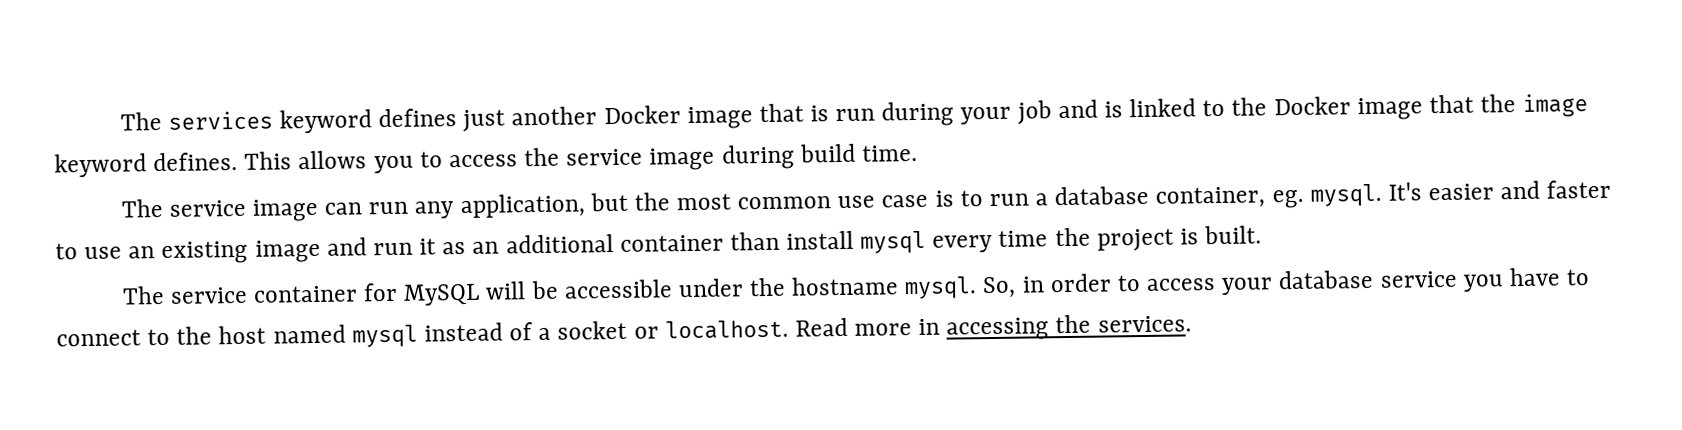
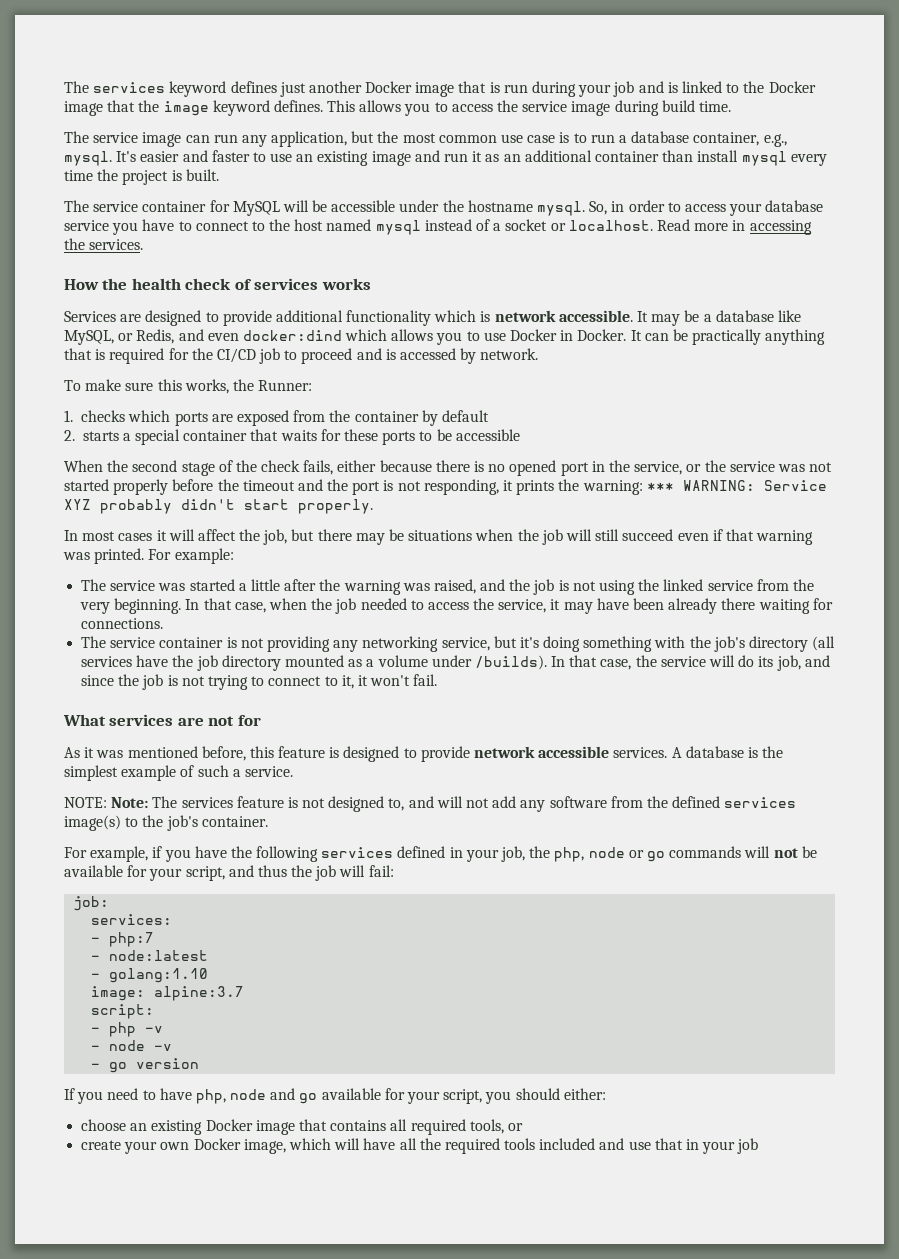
- The service image can run any application, but the most common use case is to run a database container, eg. mysql.
+ The service image can run any application, but the most common use case is to run a database container, e.g., mysql.
+ How the health check of services works
+ Services are designed to provide additional functionality which is network accessible. It may be a database like MySQL, or Redis, and even docker:dind which allows you to use Docker in Docker. It can be practically anything that is required for the CI/CD job to proceed and is accessed by network.
+ To make sure this works, the Runner:
+ 1. checks which ports are exposed from the container by default
+ 2. starts a special container that waits for these ports to be accessible
+ When the second stage of the check fails, either because there is no opened port in the service, or the service was not started properly before the timeout and the port is not responding, it prints the warning: *** WARNING: Service XYZ probably didn't start properly.
+ In most cases it will affect the job, but there may be situations when the job will still succeed even if that warning was printed. For example:
+ The service was started a little after the warning was raised, and the job is not using the linked service from the very beginning. In that case, when the job needed to access the service, it may have been already there waiting for connections.
+ The service container is not providing any networking service, but it's doing something with the job's directory (all services have the job directory mounted as a volume under /builds). In that case, the service will do its job, and since the job is not trying to connect to it, it won't fail.
+ What services are not for
+ As it was mentioned before, this feature is designed to provide network accessible services. A database is the simplest example of such a service.
+ NOTE: Note: The services feature is not designed to, and will not add any software from the defined services image(s) to the job's container.
+ For example, if you have the following services defined in your job, the php, node or go commands will not be available for your script, and thus the job will fail:
+ job:
+ services:
+ - php:7
+ - node:latest
+ - golang:1.10
+ image: alpine:3.7
+ script:
+ - php -v
+ - node -v
+ - go version
+ If you need to have php, node and go available for your script, you should either:
+ choose an existing Docker image that contains all required tools, or
+ create your own Docker image, which will have all the required tools included and use that in your job

